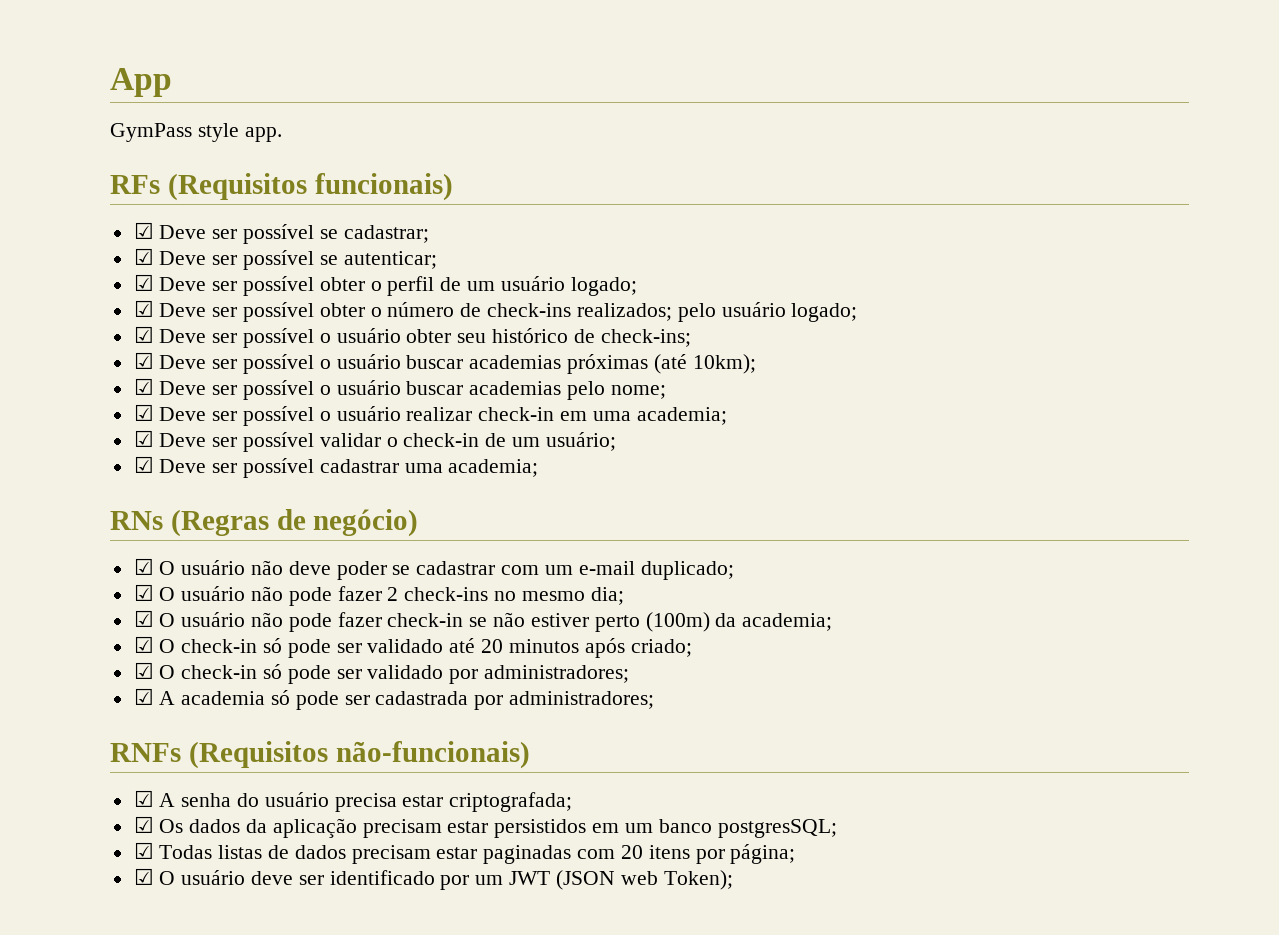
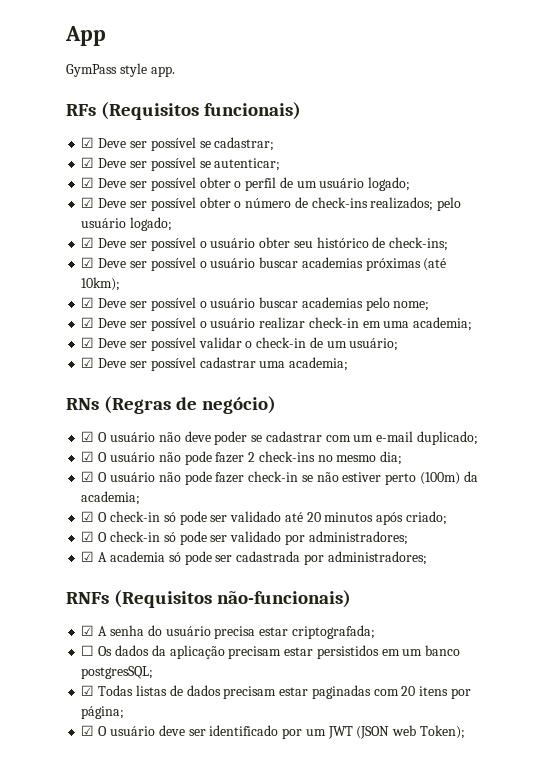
- ☑ Os dados da aplicação precisam estar persistidos em um banco postgresSQL;
+ ☐ Os dados da aplicação precisam estar persistidos em um banco postgresSQL;

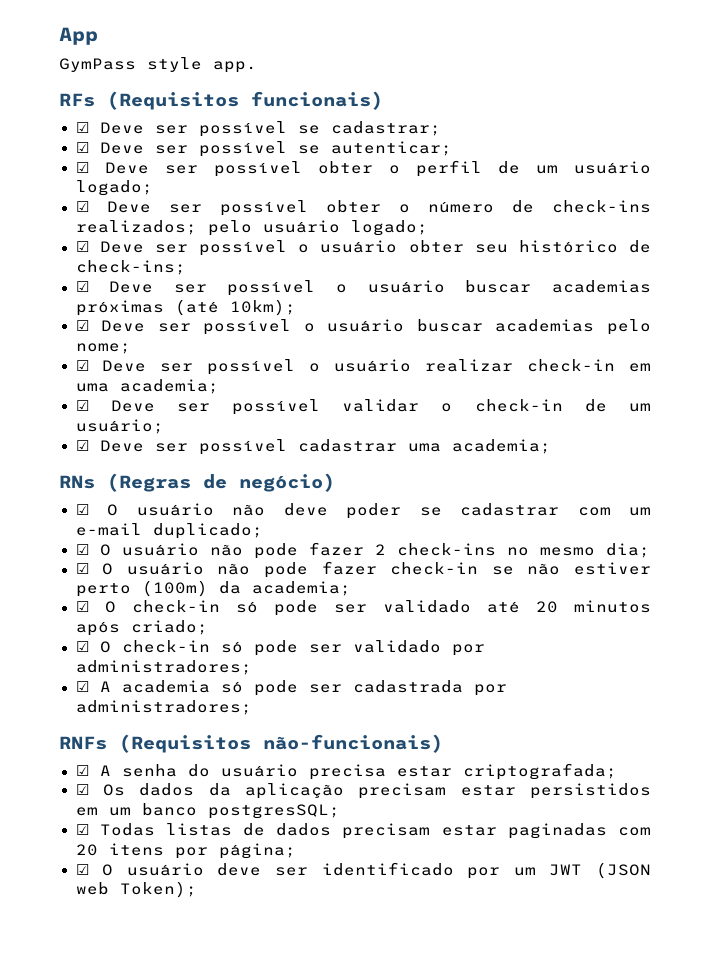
- ☐ Os dados da aplicação precisam estar persistidos em um banco postgresSQL;
+ ☑ Os dados da aplicação precisam estar persistidos em um banco postgresSQL;

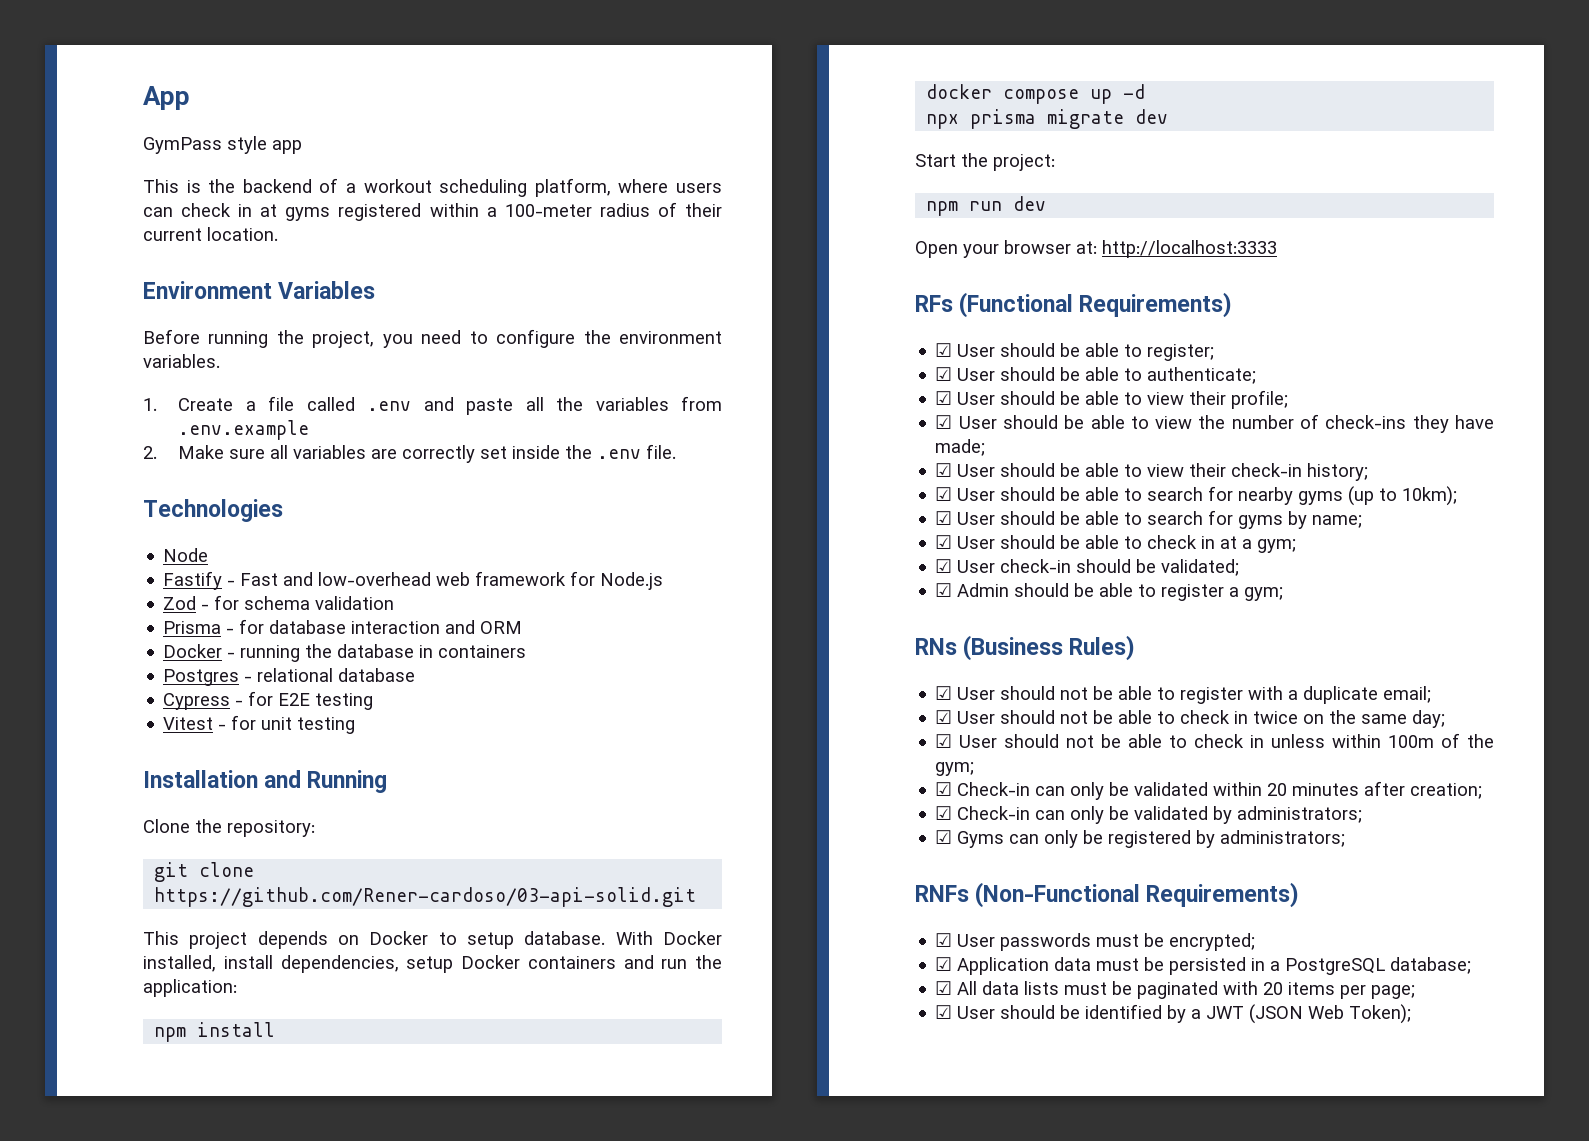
- GymPass style app.
+ GymPass style app
+ This is the backend of a workout scheduling platform, where users can check in at gyms registered within a 100-meter radius of their current location.
+ Environment Variables
+ Before running the project, you need to configure the environment variables.
+ 1. Create a file called .env and paste all the variables from .env.example
+ 2. Make sure all variables are correctly set inside the .env file.
+ Technologies
+ Node
+ Fastify - Fast and low-overhead web framework for Node.js
+ Zod - for schema validation
+ Prisma - for database interaction and ORM
+ Docker - running the database in containers
+ Postgres - relational database
+ Cypress - for E2E testing
+ Vitest - for unit testing
+ Installation and Running
+ Clone the repository:
+ git clone https://github.com/Rener-cardoso/03-api-solid.git
+ This project depends on Docker to setup database. With Docker installed, install dependencies, setup Docker containers and run the application:
+ npm install
+ docker compose up -d
+ npx prisma migrate dev
+ Start the project:
+ npm run dev
+ Open your browser at: http://localhost:3333
- RFs (Requisitos funcionais)
- ☑ Deve ser possível se cadastrar;
- ☑ Deve ser possível se autenticar;
- ☑ Deve ser possível obter o perfil de um usuário logado;
- ☑ Deve ser possível obter o número de check-ins realizados; pelo usuário logado;
- ☑ Deve ser possível o usuário obter seu histórico de check-ins;
- ☑ Deve ser possível o usuário buscar academias próximas (até 10km);
- ☑ Deve ser possível o usuário buscar academias pelo nome;
- ☑ Deve ser possível o usuário realizar check-in em uma academia;
- ☑ Deve ser possível validar o check-in de um usuário;
- ☑ Deve ser possível cadastrar uma academia;
- RNs (Regras de negócio)
- ☑ O usuário não deve poder se cadastrar com um e-mail duplicado;
- ☑ O usuário não pode fazer 2 check-ins no mesmo dia;
- ☑ O usuário não pode fazer check-in se não estiver perto (100m) da academia;
- ☑ O check-in só pode ser validado até 20 minutos após criado;
- ☑ O check-in só pode ser validado por administradores;
- ☑ A academia só pode ser cadastrada por administradores;
+ RFs (Functional Requirements)
+ ☑ User should be able to register;
+ ☑ User should be able to authenticate;
+ ☑ User should be able to view their profile;
+ ☑ User should be able to view the number of check-ins they have made;
+ ☑ User should be able to view their check-in history;
+ ☑ User should be able to search for nearby gyms (up to 10km);
+ ☑ User should be able to search for gyms by name;
+ ☑ User should be able to check in at a gym;
+ ☑ User check-in should be validated;
+ ☑ Admin should be able to register a gym;
+ RNs (Business Rules)
+ ☑ User should not be able to register with a duplicate email;
+ ☑ User should not be able to check in twice on the same day;
+ ☑ User should not be able to check in unless within 100m of the gym;
+ ☑ Check-in can only be validated within 20 minutes after creation;
+ ☑ Check-in can only be validated by administrators;
+ ☑ Gyms can only be registered by administrators;
- RNFs (Requisitos não-funcionais)
- ☑ A senha do usuário precisa estar criptografada;
- ☑ Os dados da aplicação precisam estar persistidos em um banco postgresSQL;
- ☑ Todas listas de dados precisam estar paginadas com 20 itens por página;
- ☑ O usuário deve ser identificado por um JWT (JSON web Token);
+ RNFs (Non-Functional Requirements)
+ ☑ User passwords must be encrypted;
+ ☑ Application data must be persisted in a PostgreSQL database;
+ ☑ All data lists must be paginated with 20 items per page;
+ ☑ User should be identified by a JWT (JSON Web Token);

